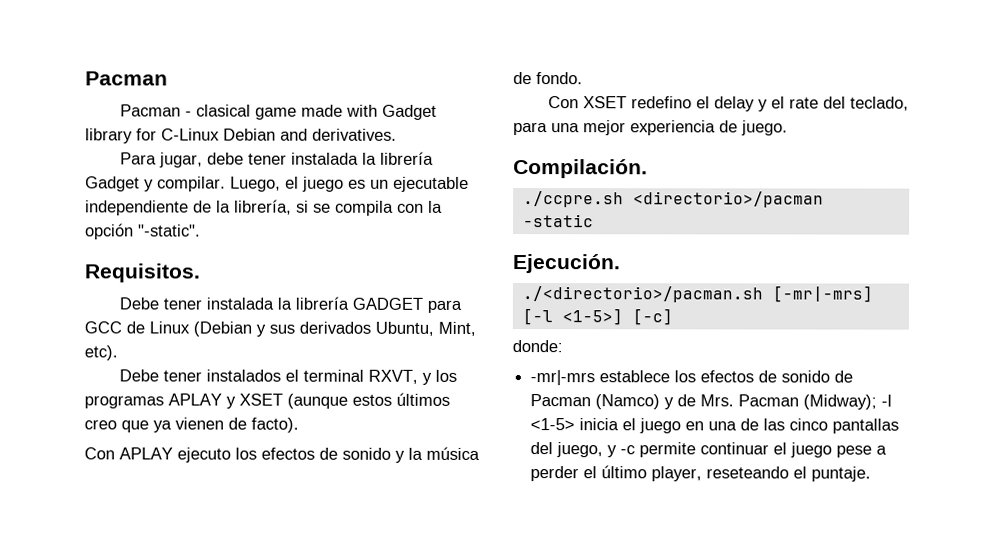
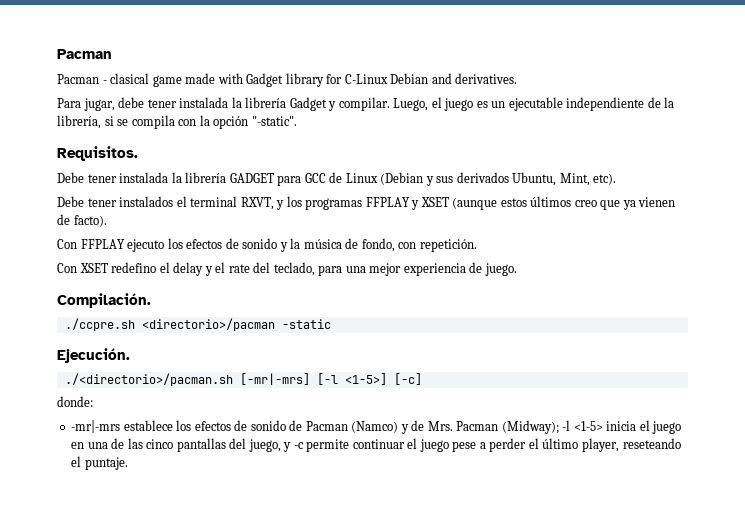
- Debe tener instalados el terminal RXVT, y los programas APLAY y XSET (aunque estos últimos creo que ya vienen de facto).
+ Debe tener instalados el terminal RXVT, y los programas FFPLAY y XSET (aunque estos últimos creo que ya vienen de facto).
- Con APLAY ejecuto los efectos de sonido y la música de fondo.
+ Con FFPLAY ejecuto los efectos de sonido y la música de fondo, con repetición.

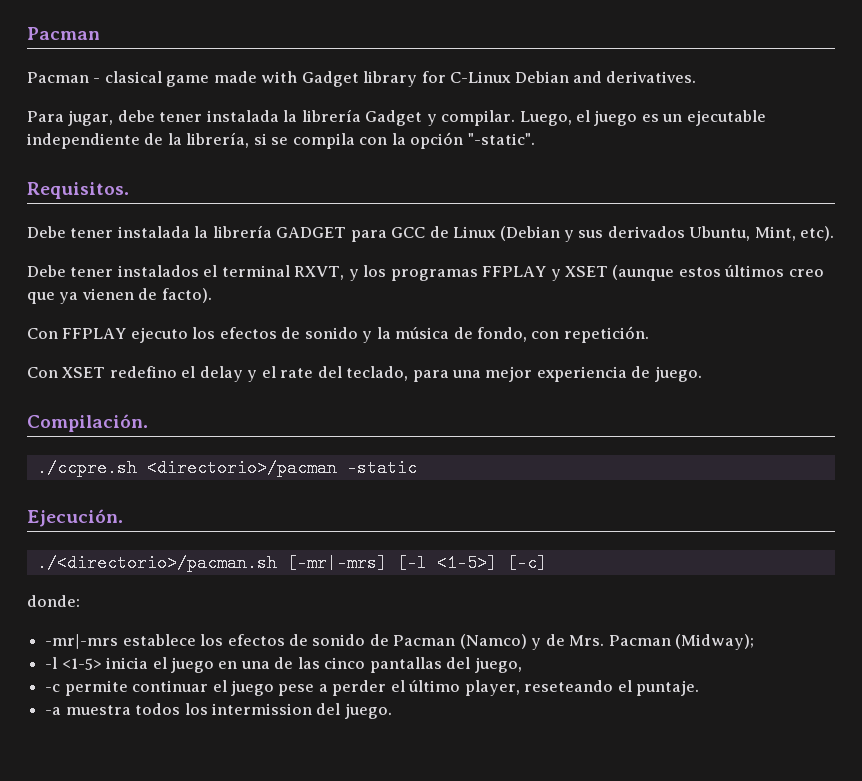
- -mr|-mrs establece los efectos de sonido de Pacman (Namco) y de Mrs. Pacman (Midway); -l <1-5> inicia el juego en una de las cinco pantallas del juego, y -c permite continuar el juego pese a perder el último player, reseteando el puntaje.
+ -mr|-mrs establece los efectos de sonido de Pacman (Namco) y de Mrs. Pacman (Midway);
+ -l <1-5> inicia el juego en una de las cinco pantallas del juego,
+ -c permite continuar el juego pese a perder el último player, reseteando el puntaje.
+ -a muestra todos los intermission del juego.

